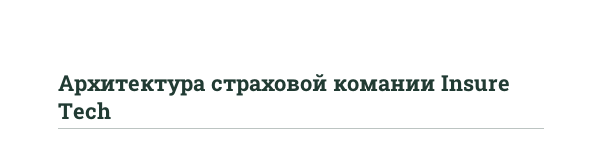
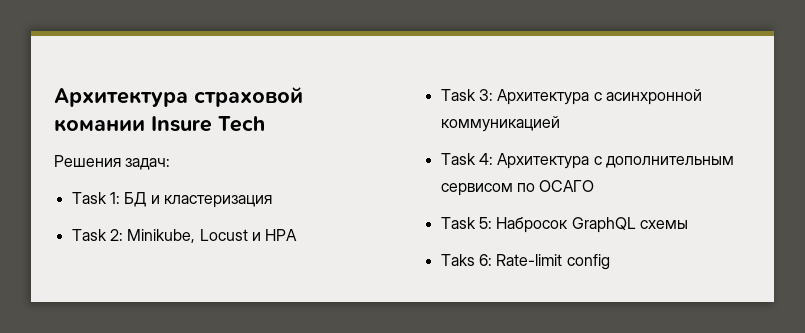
+ Решения задач:
+ Task 1: БД и кластеризация
+ Task 2: Minikube, Locust и HPA
+ Task 3: Архитектура с асинхронной коммуникацией
+ Task 4: Архитектура с дополнительным сервисом по ОСАГО
+ Task 5: Набросок GraphQL схемы
+ Taks 6: Rate-limit config

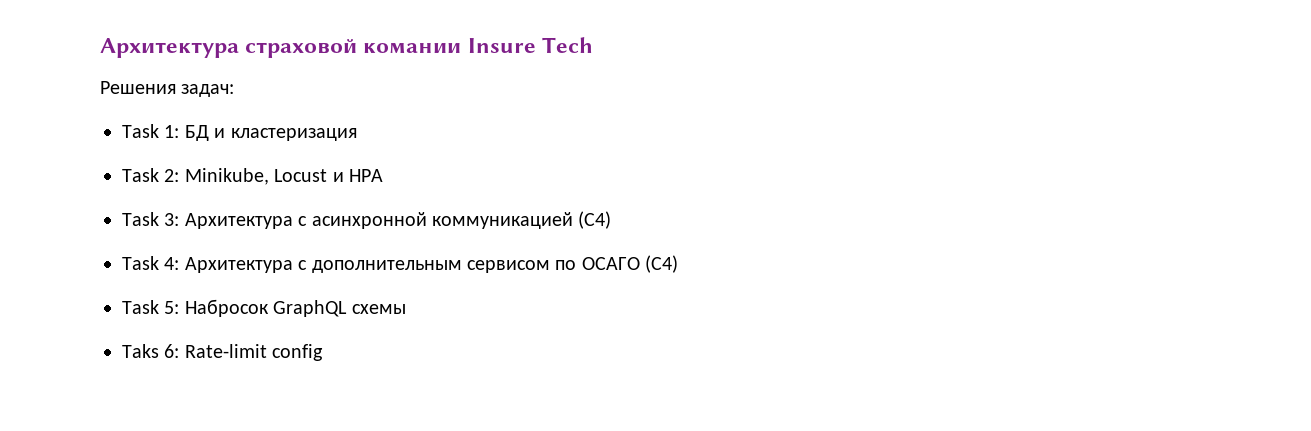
- Task 3: Архитектура с асинхронной коммуникацией
+ Task 3: Архитектура с асинхронной коммуникацией (C4)
- Task 4: Архитектура с дополнительным сервисом по ОСАГО
+ Task 4: Архитектура с дополнительным сервисом по ОСАГО (C4)

